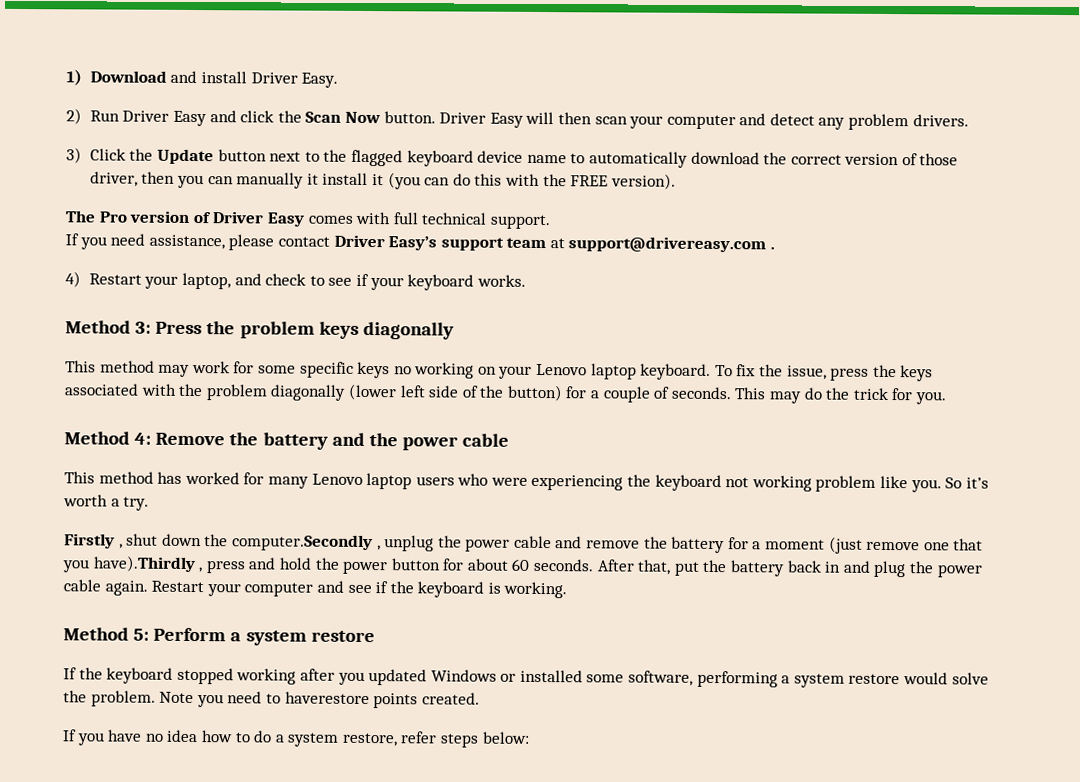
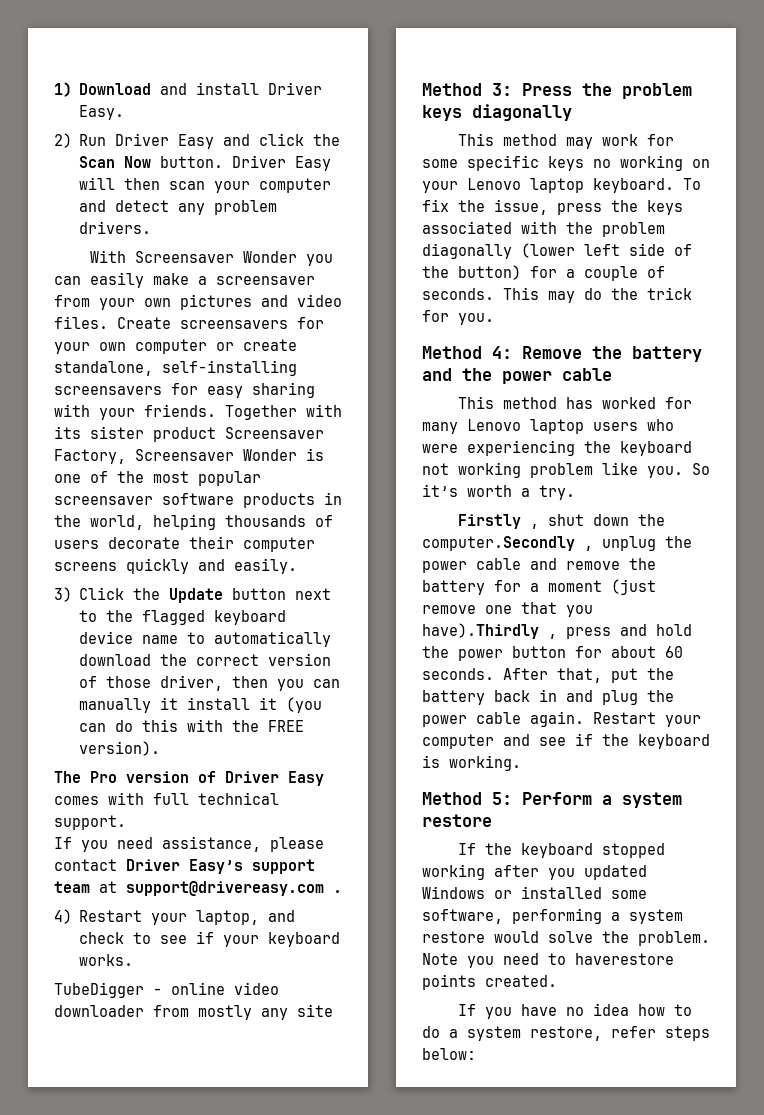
+ With Screensaver Wonder you can easily make a screensaver from your own pictures and video files. Create screensavers for your own computer or create standalone, self-installing screensavers for easy sharing with your friends. Together with its sister product Screensaver Factory, Screensaver Wonder is one of the most popular screensaver software products in the world, helping thousands of users decorate their computer screens quickly and easily.
+ TubeDigger - online video downloader from mostly any site

